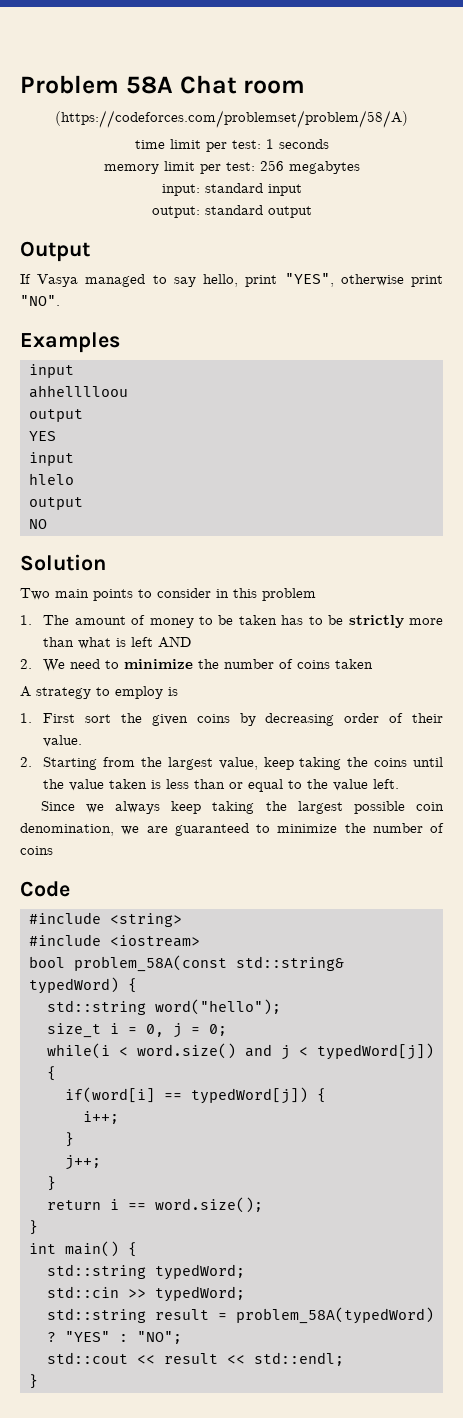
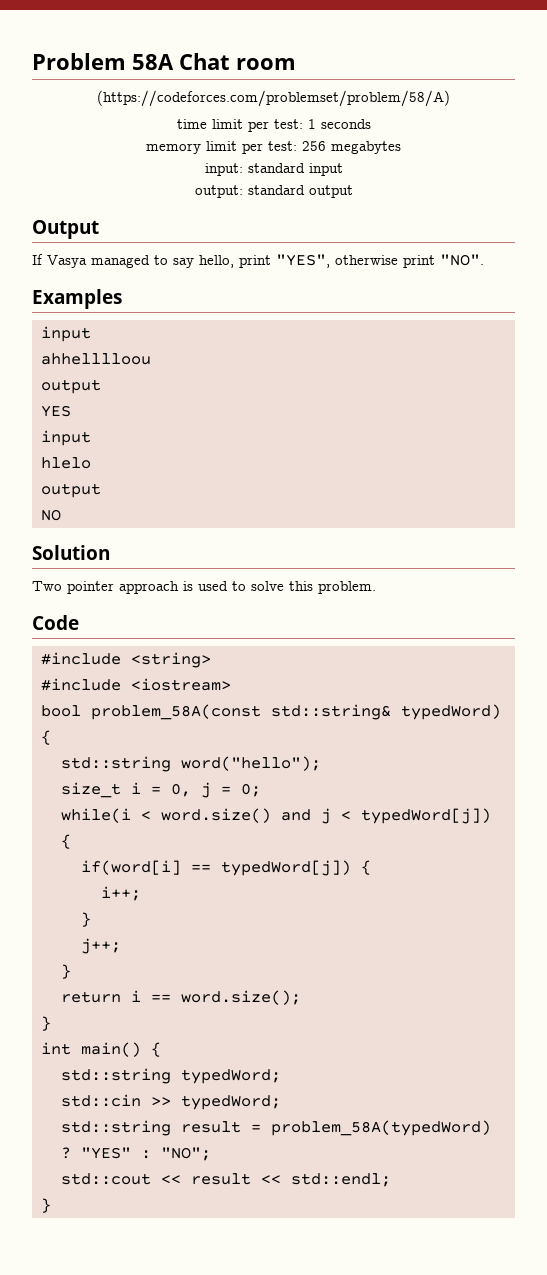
- Two main points to consider in this problem
- 1. The amount of money to be taken has to be strictly more than what is left AND
- 2. We need to minimize the number of coins taken
- A strategy to employ is
- 1. First sort the given coins by decreasing order of their value.
- 2. Starting from the largest value, keep taking the coins until the value taken is less than or equal to the value left.
- Since we always keep taking the largest possible coin denomination, we are guaranteed to minimize the number of coins
+ Two pointer approach is used to solve this problem.

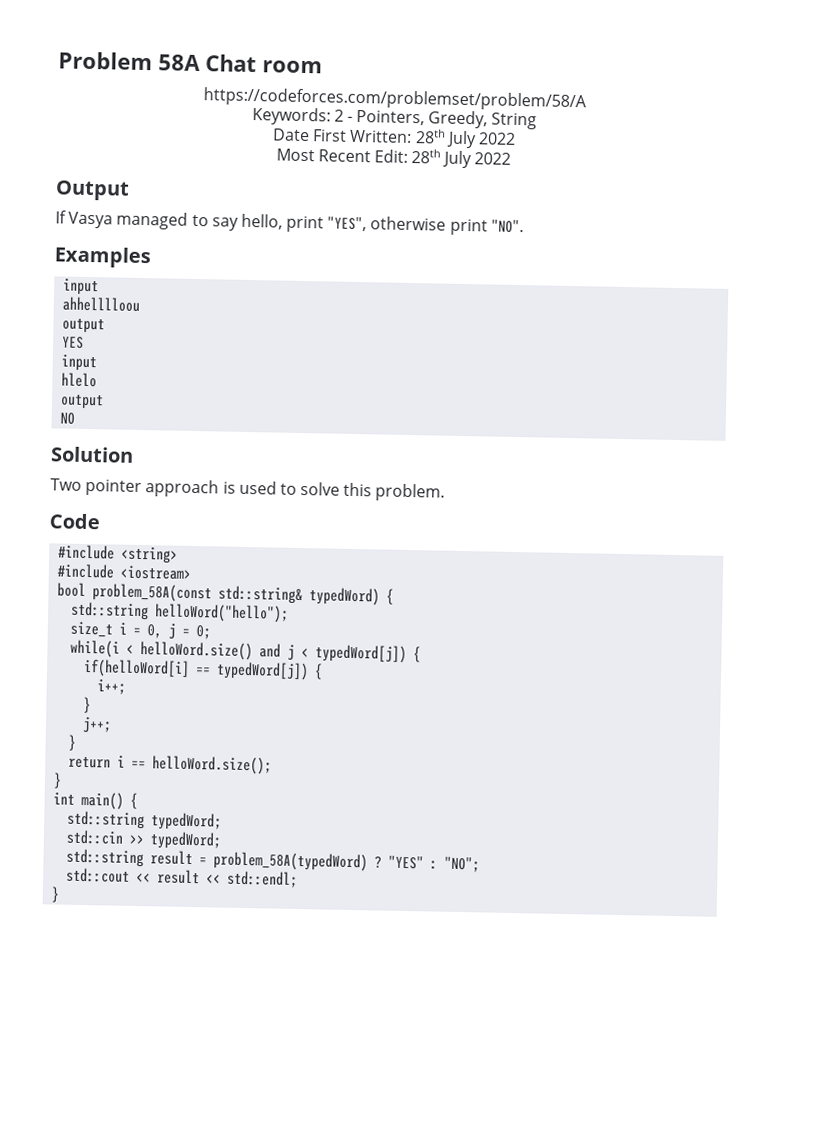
- (https://codeforces.com/problemset/problem/58/A)
- time limit per test: 1 seconds
- memory limit per test: 256 megabytes
- input: standard input
- output: standard output
+ https://codeforces.com/problemset/problem/58/A
+ Keywords: 2 - Pointers, Greedy, String
+ Date First Written: 28th July 2022
+ Most Recent Edit: 28th July 2022
- std::string word("hello");
+ std::string helloWord("hello");
- while(i < word.size() and j < typedWord[j]) {
+ while(i < helloWord.size() and j < typedWord[j]) {
- if(word[i] == typedWord[j]) {
+ if(helloWord[i] == typedWord[j]) {
- return i == word.size();
+ return i == helloWord.size();

